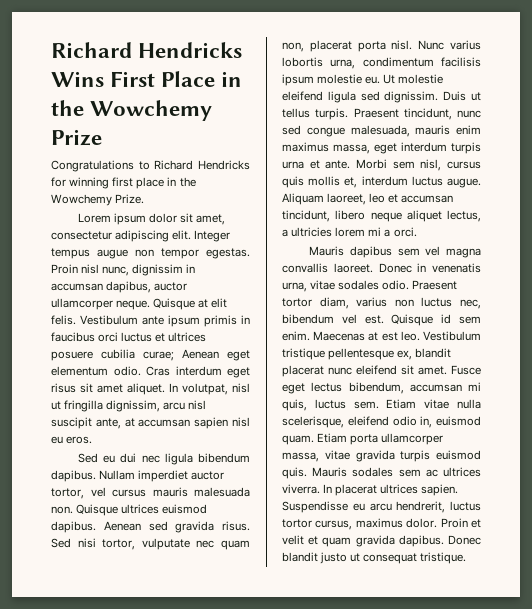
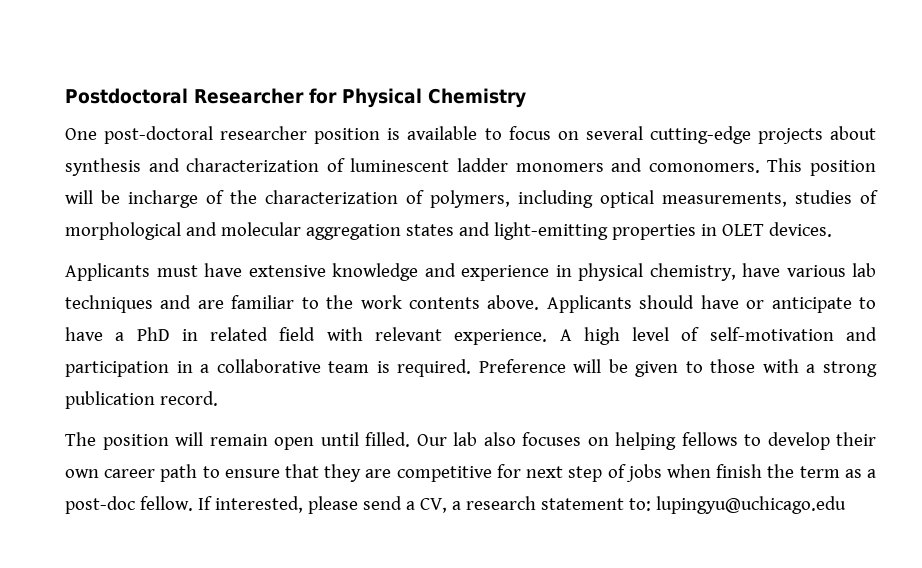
- Richard Hendricks Wins First Place in the Wowchemy Prize
- Congratulations to Richard Hendricks for winning first place in the Wowchemy Prize.
- Lorem ipsum dolor sit amet, consectetur adipiscing elit. Integer tempus augue non tempor egestas. Proin nisl nunc, dignissim in accumsan dapibus, auctor ullamcorper neque. Quisque at elit felis. Vestibulum ante ipsum primis in faucibus orci luctus et ultrices posuere cubilia curae; Aenean eget elementum odio. Cras interdum eget risus sit amet aliquet. In volutpat, nisl ut fringilla dignissim, arcu nisl suscipit ante, at accumsan sapien nisl eu eros.
- Sed eu dui nec ligula bibendum dapibus. Nullam imperdiet auctor tortor, vel cursus mauris malesuada non. Quisque ultrices euismod dapibus. Aenean sed gravida risus. Sed nisi tortor, vulputate nec quam non, placerat porta nisl. Nunc varius lobortis urna, condimentum facilisis ipsum molestie eu. Ut molestie eleifend ligula sed dignissim. Duis ut tellus turpis. Praesent tincidunt, nunc sed congue malesuada, mauris enim maximus massa, eget interdum turpis urna et ante. Morbi sem nisl, cursus quis mollis et, interdum luctus augue. Aliquam laoreet, leo et accumsan tincidunt, libero neque aliquet lectus, a ultricies lorem mi a orci.
- Mauris dapibus sem vel magna convallis laoreet. Donec in venenatis urna, vitae sodales odio. Praesent tortor diam, varius non luctus nec, bibendum vel est. Quisque id sem enim. Maecenas at est leo. Vestibulum tristique pellentesque ex, blandit placerat nunc eleifend sit amet. Fusce eget lectus bibendum, accumsan mi quis, luctus sem. Etiam vitae nulla scelerisque, eleifend odio in, euismod quam. Etiam porta ullamcorper massa, vitae gravida turpis euismod quis. Mauris sodales sem ac ultrices viverra. In placerat ultrices sapien. Suspendisse eu arcu hendrerit, luctus tortor cursus, maximus dolor. Proin et velit et quam gravida dapibus. Donec blandit justo ut consequat tristique.
+ Postdoctoral Researcher for Physical Chemistry
+ One post-doctoral researcher position is available to focus on several cutting-edge projects about synthesis and characterization of luminescent ladder monomers and comonomers. This position will be incharge of the characterization of polymers, including optical measurements, studies of morphological and molecular aggregation states and light-emitting properties in OLET devices.
+ Applicants must have extensive knowledge and experience in physical chemistry, have various lab techniques and are familiar to the work contents above. Applicants should have or anticipate to have a PhD in related field with relevant experience. A high level of self-motivation and participation in a collaborative team is required. Preference will be given to those with a strong publication record.
+ The position will remain open until filled. Our lab also focuses on helping fellows to develop their own career path to ensure that they are competitive for next step of jobs when finish the term as a post-doc fellow. If interested, please send a CV, a research statement to: lupingyu@uchicago.edu

